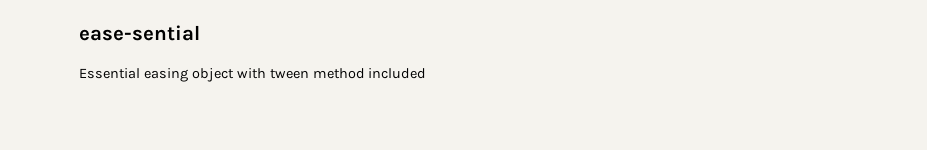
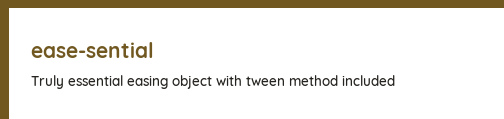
- Essential easing object with tween method included
+ Truly essential easing object with tween method included

